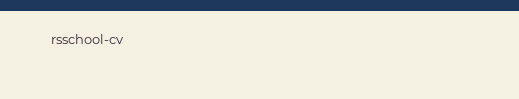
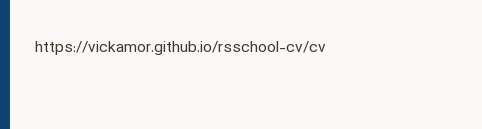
- rsschool-cv
+ https://vickamor.github.io/rsschool-cv/cv

